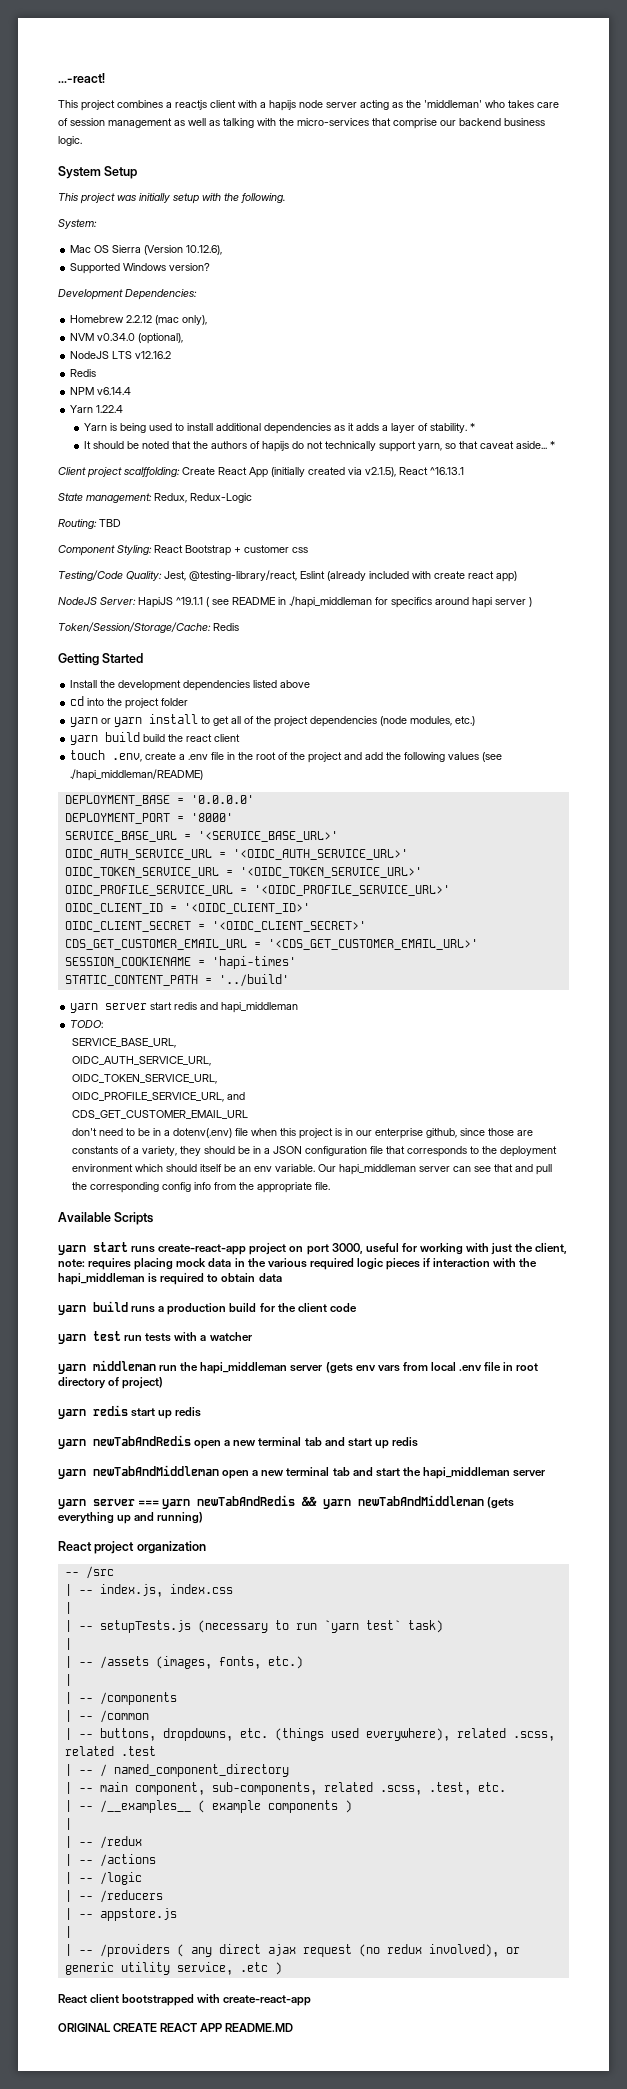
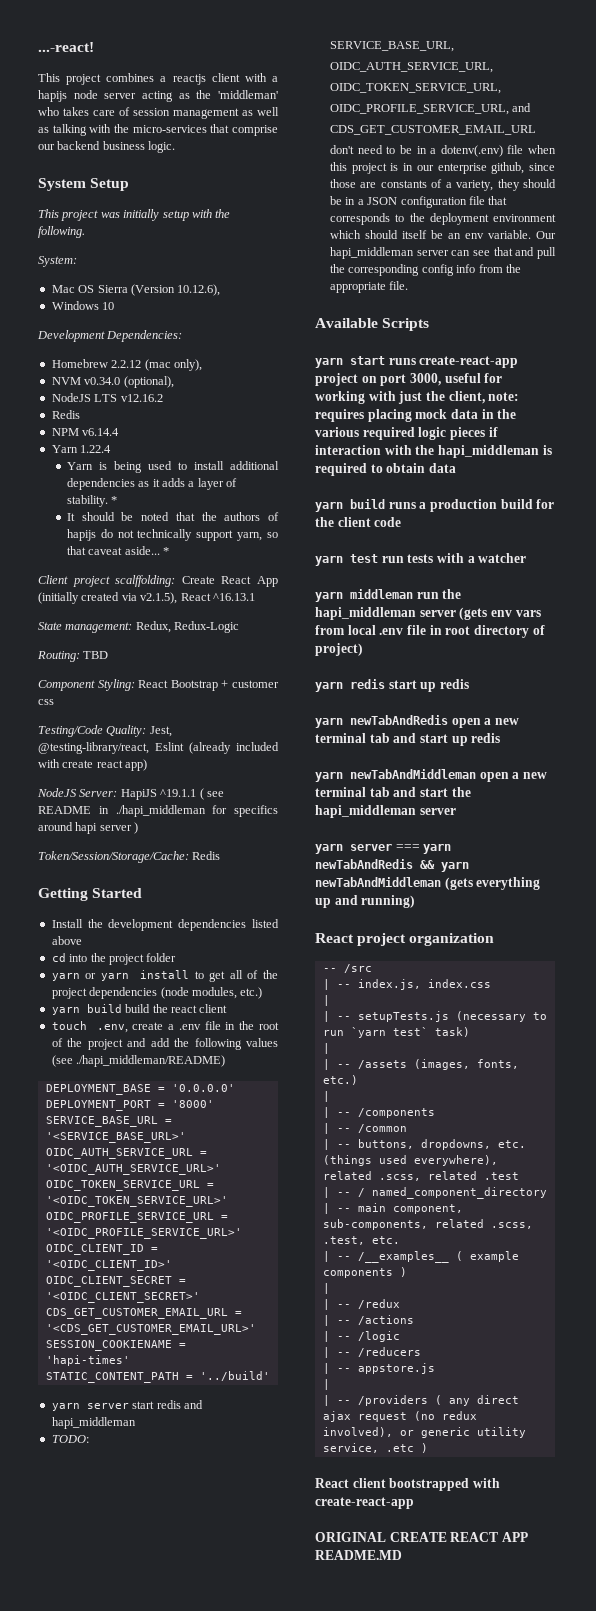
- Supported Windows version?
+ Windows 10

